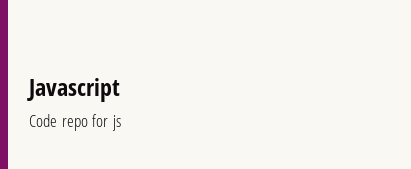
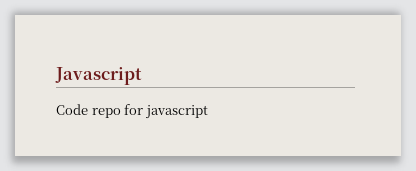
- Code repo for js
+ Code repo for javascript

